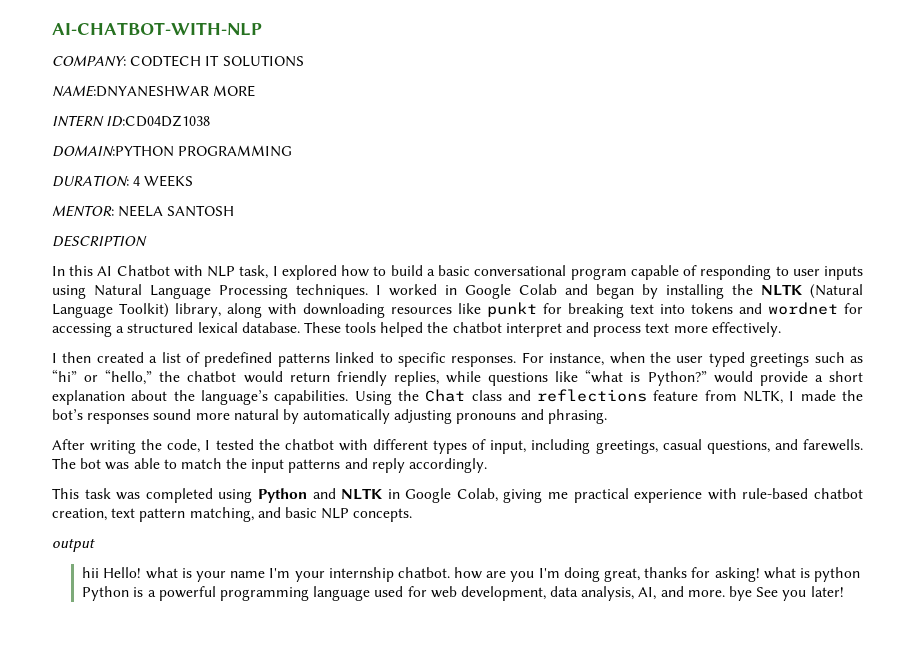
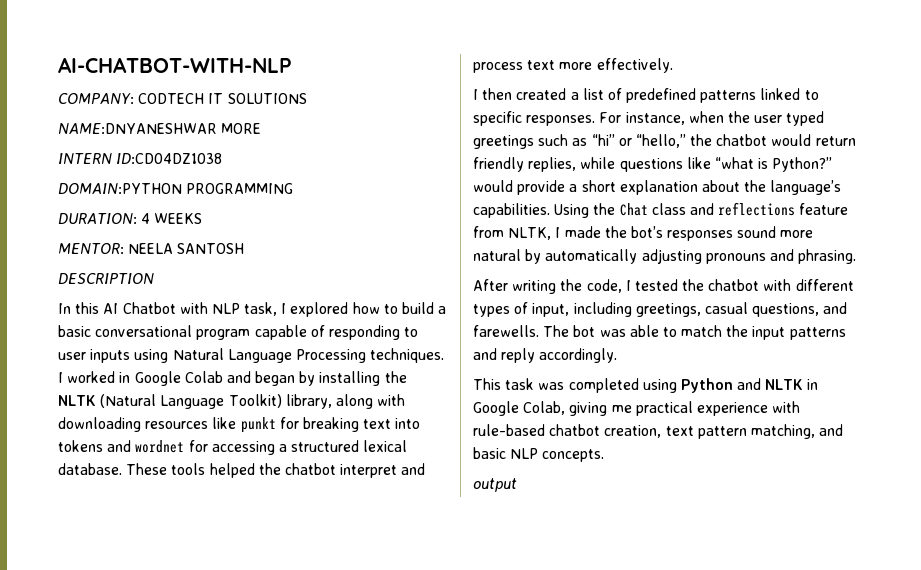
- hii Hello! what is your name I'm your internship chatbot. how are you I'm doing great, thanks for asking! what is python Python is a powerful programming language used for web development, data analysis, AI, and more. bye See you later!

